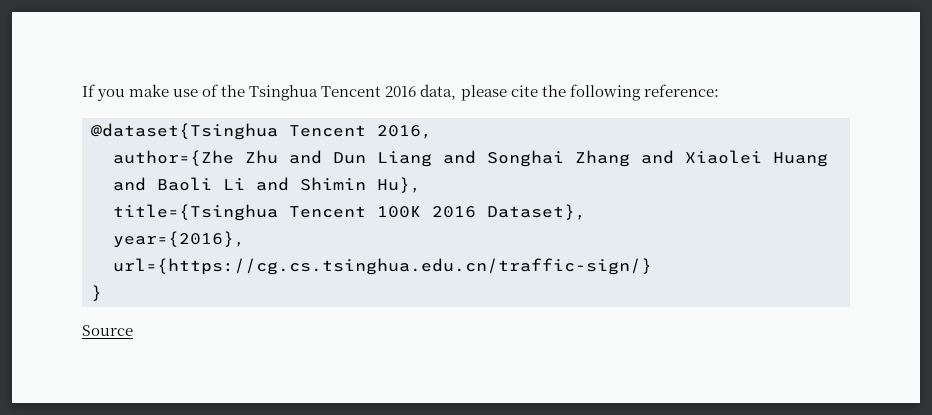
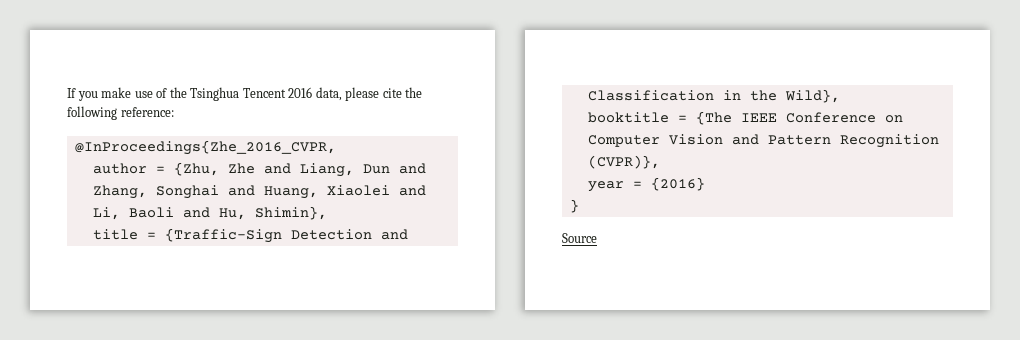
- @dataset{Tsinghua Tencent 2016,
- author={Zhe Zhu and Dun Liang and Songhai Zhang and Xiaolei Huang and Baoli Li and Shimin Hu},
- title={Tsinghua Tencent 100K 2016 Dataset},
- year={2016},
- url={https://cg.cs.tsinghua.edu.cn/traffic-sign/}
+ @InProceedings{Zhe_2016_CVPR,
+ author = {Zhu, Zhe and Liang, Dun and Zhang, Songhai and Huang, Xiaolei and Li, Baoli and Hu, Shimin},
+ title = {Traffic-Sign Detection and Classification in the Wild},
+ booktitle = {The IEEE Conference on Computer Vision and Pattern Recognition (CVPR)},
+ year = {2016}

